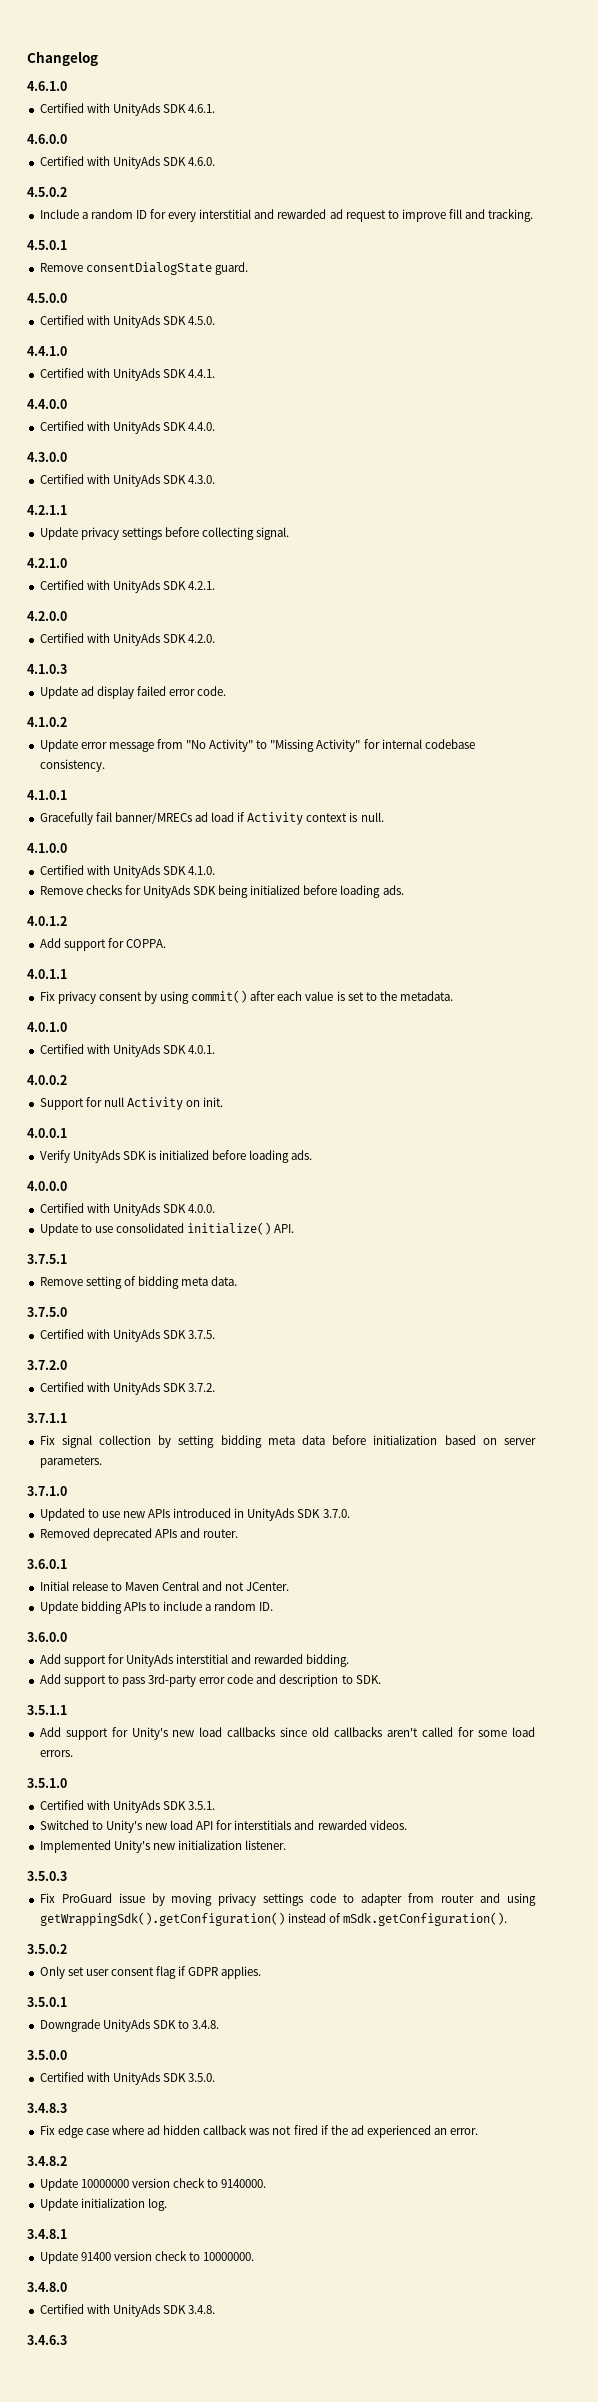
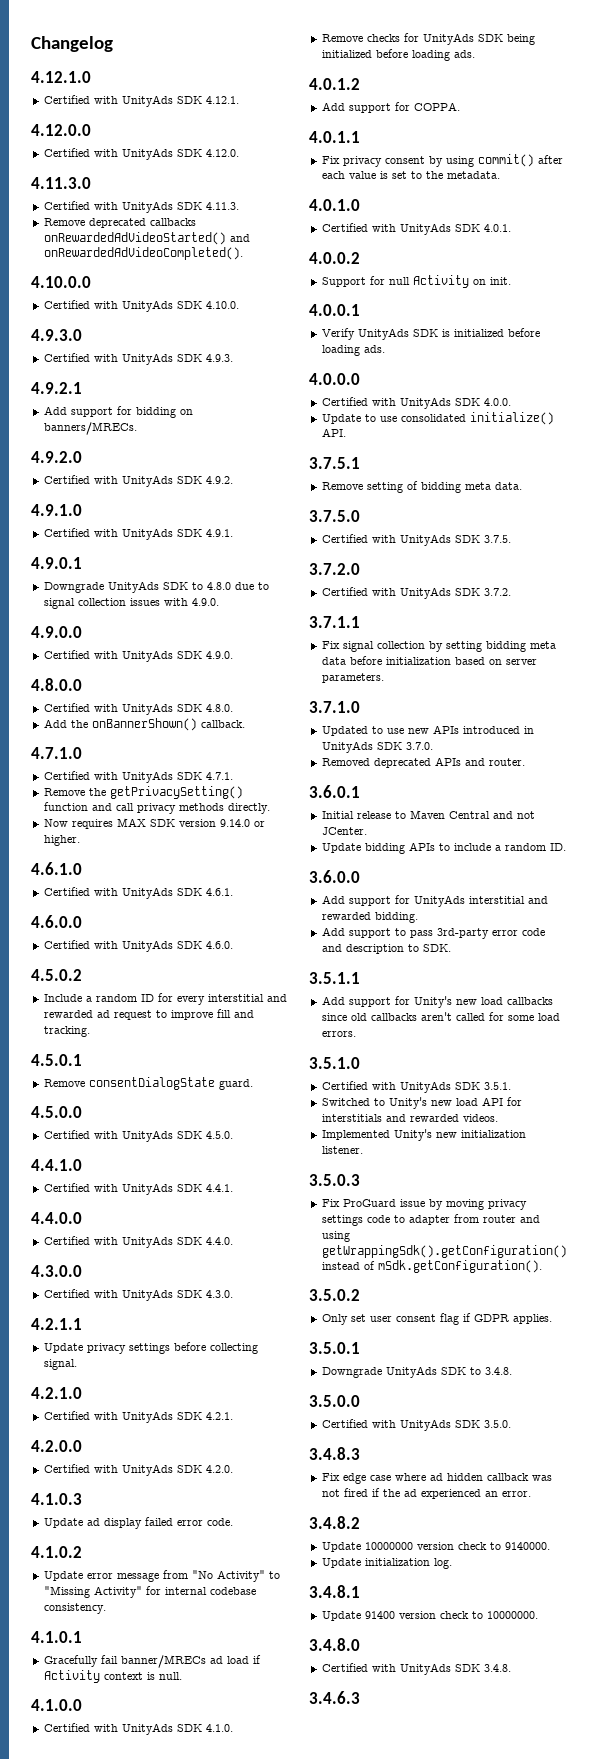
+ 4.12.1.0
+ Certified with UnityAds SDK 4.12.1.
+ 4.12.0.0
+ Certified with UnityAds SDK 4.12.0.
+ 4.11.3.0
+ Certified with UnityAds SDK 4.11.3.
+ Remove deprecated callbacks onRewardedAdVideoStarted() and onRewardedAdVideoCompleted().
+ 4.10.0.0
+ Certified with UnityAds SDK 4.10.0.
+ 4.9.3.0
+ Certified with UnityAds SDK 4.9.3.
+ 4.9.2.1
+ Add support for bidding on banners/MRECs.
+ 4.9.2.0
+ Certified with UnityAds SDK 4.9.2.
+ 4.9.1.0
+ Certified with UnityAds SDK 4.9.1.
+ 4.9.0.1
+ Downgrade UnityAds SDK to 4.8.0 due to signal collection issues with 4.9.0.
+ 4.9.0.0
+ Certified with UnityAds SDK 4.9.0.
+ 4.8.0.0
+ Certified with UnityAds SDK 4.8.0.
+ Add the onBannerShown() callback.
+ 4.7.1.0
+ Certified with UnityAds SDK 4.7.1.
+ Remove the getPrivacySetting() function and call privacy methods directly.
+ Now requires MAX SDK version 9.14.0 or higher.

